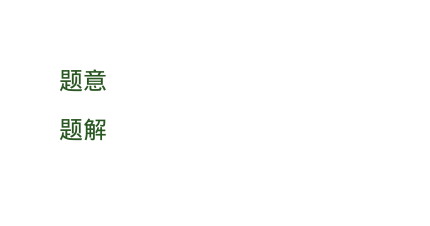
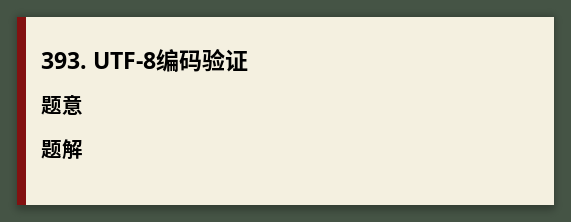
+ 393. UTF-8编码验证

